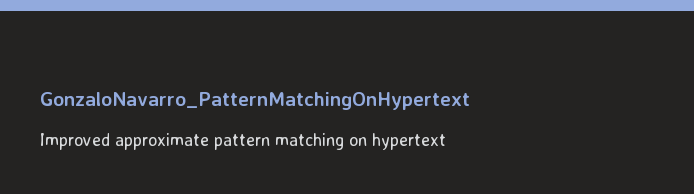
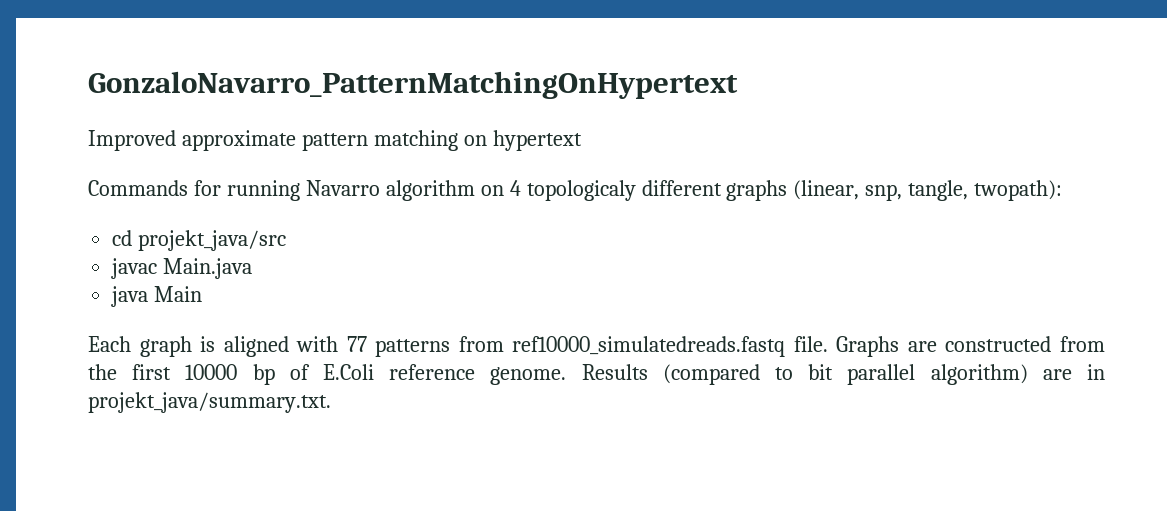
+ Commands for running Navarro algorithm on 4 topologicaly different graphs (linear, snp, tangle, twopath):
+ cd projekt_java/src
+ javac Main.java
+ java Main
+ Each graph is aligned with 77 patterns from ref10000_simulatedreads.fastq file. Graphs are constructed from the first 10000 bp of E.Coli reference genome. Results (compared to bit parallel algorithm) are in projekt_java/summary.txt.

